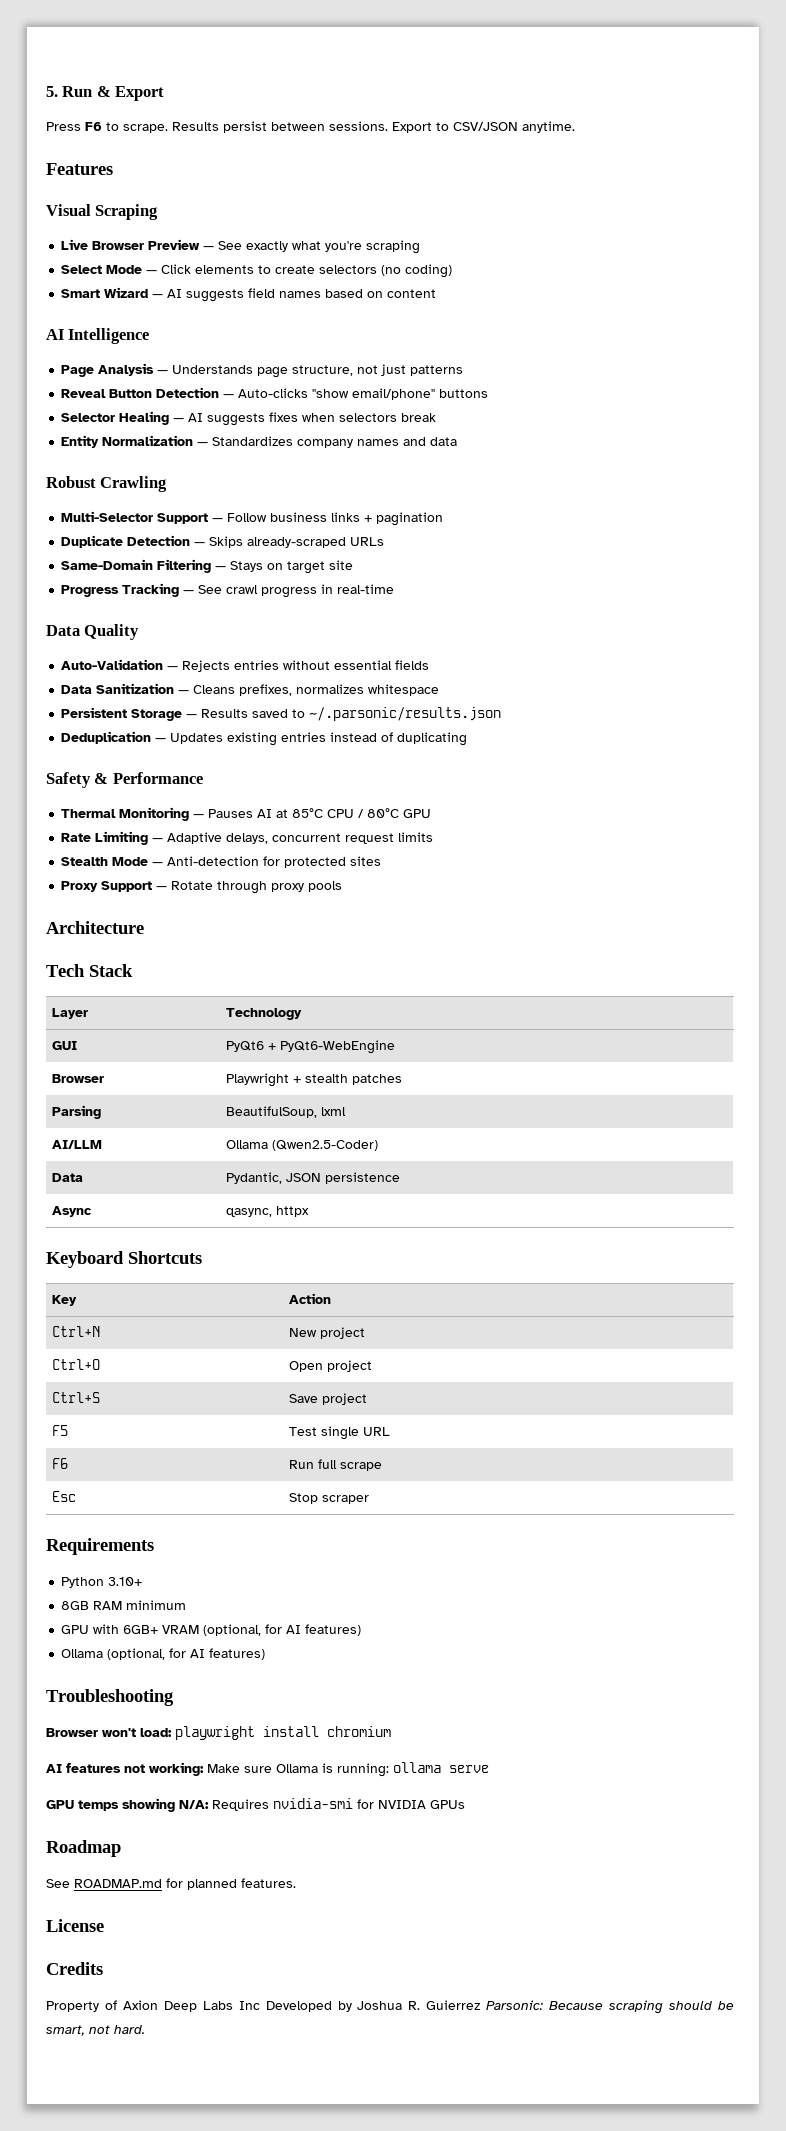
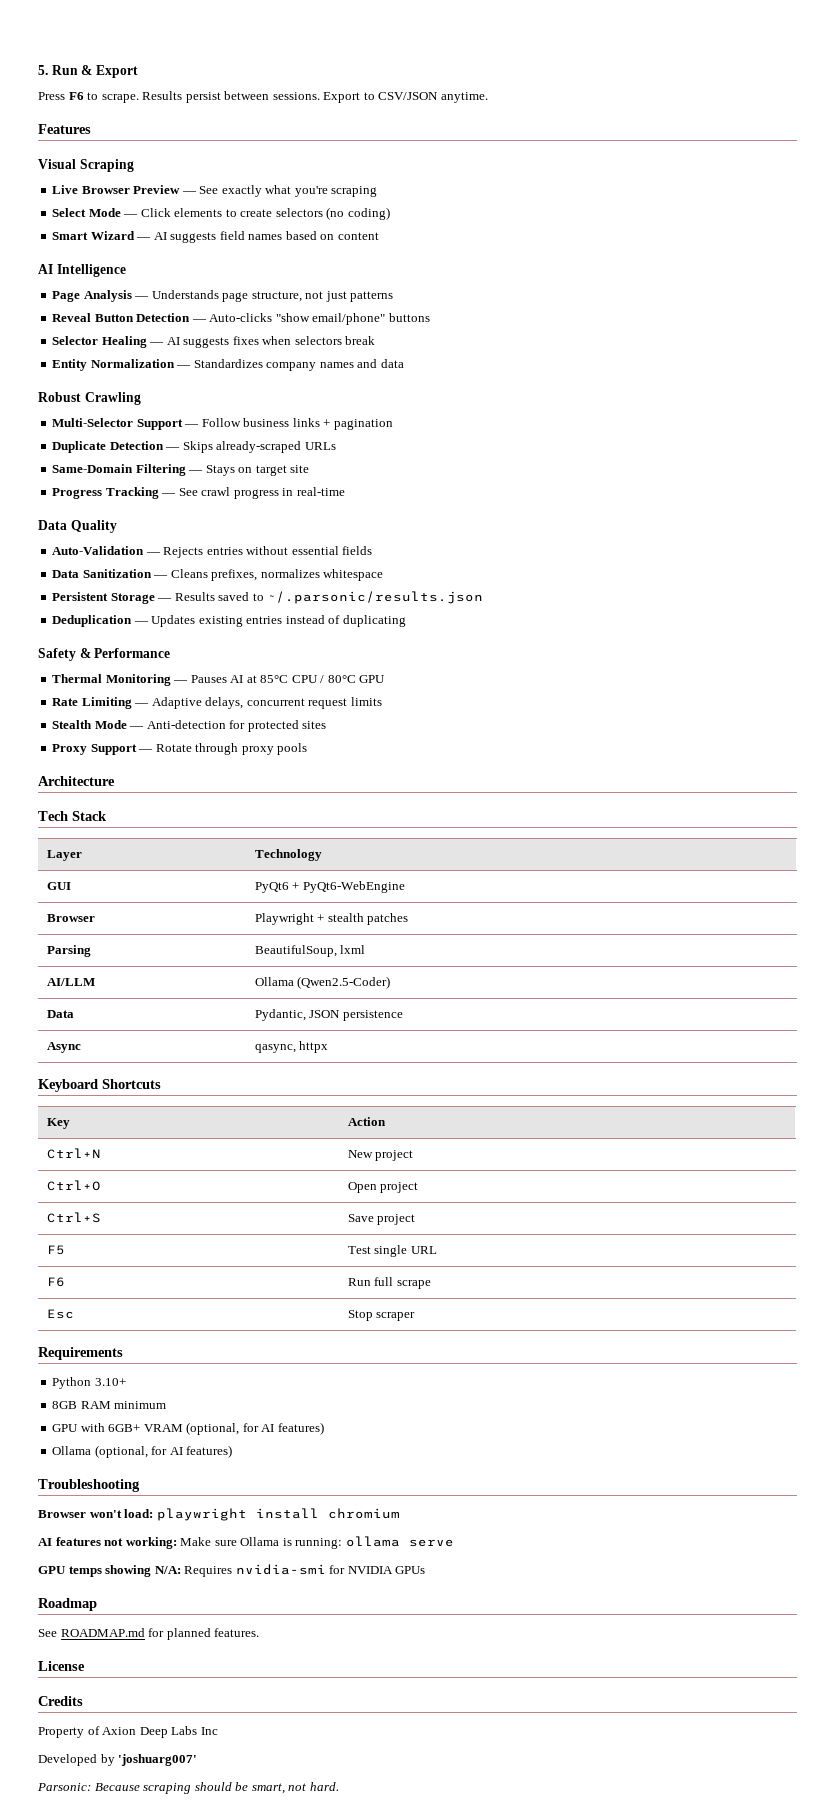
- Property of Axion Deep Labs Inc Developed by Joshua R. Guierrez Parsonic: Because scraping should be smart, not hard.
+ Property of Axion Deep Labs Inc
+ Developed by 'joshuarg007'
+ Parsonic: Because scraping should be smart, not hard.

